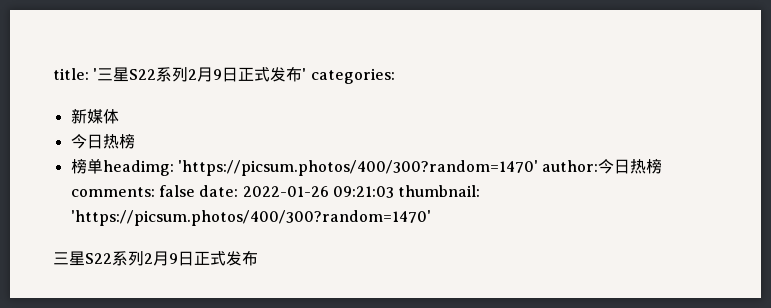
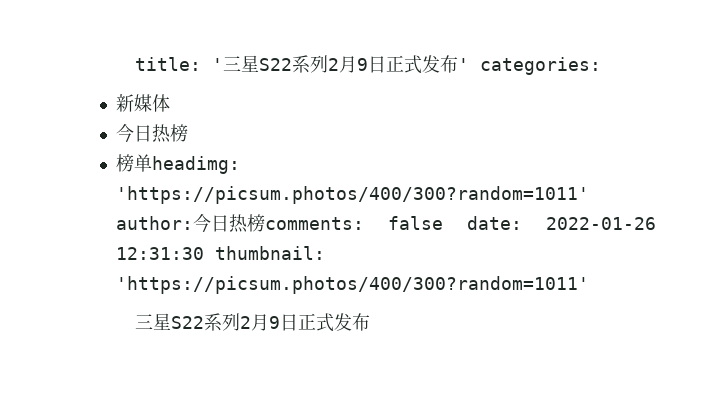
- 榜单headimg: 'https://picsum.photos/400/300?random=1470' author:今日热榜comments: false date: 2022-01-26 09:21:03 thumbnail: 'https://picsum.photos/400/300?random=1470'
+ 榜单headimg: 'https://picsum.photos/400/300?random=1011' author:今日热榜comments: false date: 2022-01-26 12:31:30 thumbnail: 'https://picsum.photos/400/300?random=1011'

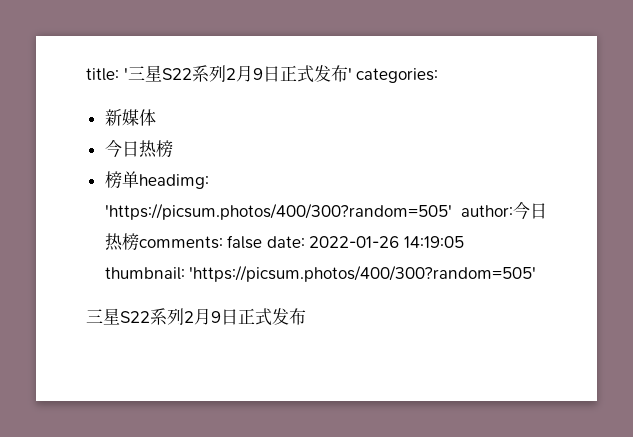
- 榜单headimg: 'https://picsum.photos/400/300?random=1011' author:今日热榜comments: false date: 2022-01-26 12:31:30 thumbnail: 'https://picsum.photos/400/300?random=1011'
+ 榜单headimg: 'https://picsum.photos/400/300?random=505' author:今日热榜comments: false date: 2022-01-26 14:19:05 thumbnail: 'https://picsum.photos/400/300?random=505'

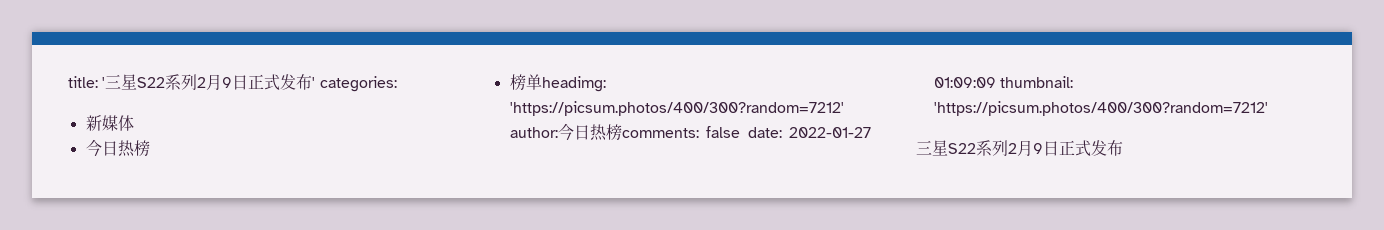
- 榜单headimg: 'https://picsum.photos/400/300?random=505' author:今日热榜comments: false date: 2022-01-26 14:19:05 thumbnail: 'https://picsum.photos/400/300?random=505'
+ 榜单headimg: 'https://picsum.photos/400/300?random=7212' author:今日热榜comments: false date: 2022-01-27 01:09:09 thumbnail: 'https://picsum.photos/400/300?random=7212'

